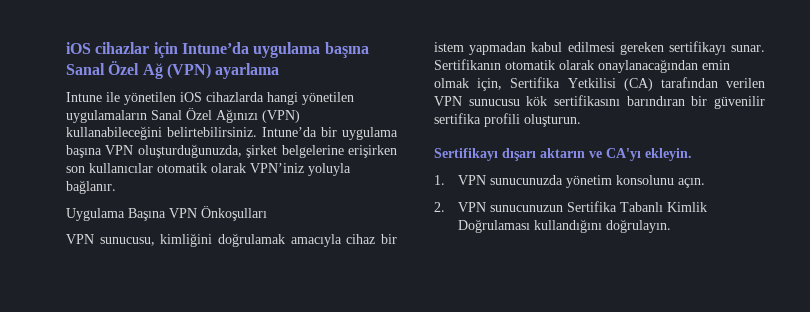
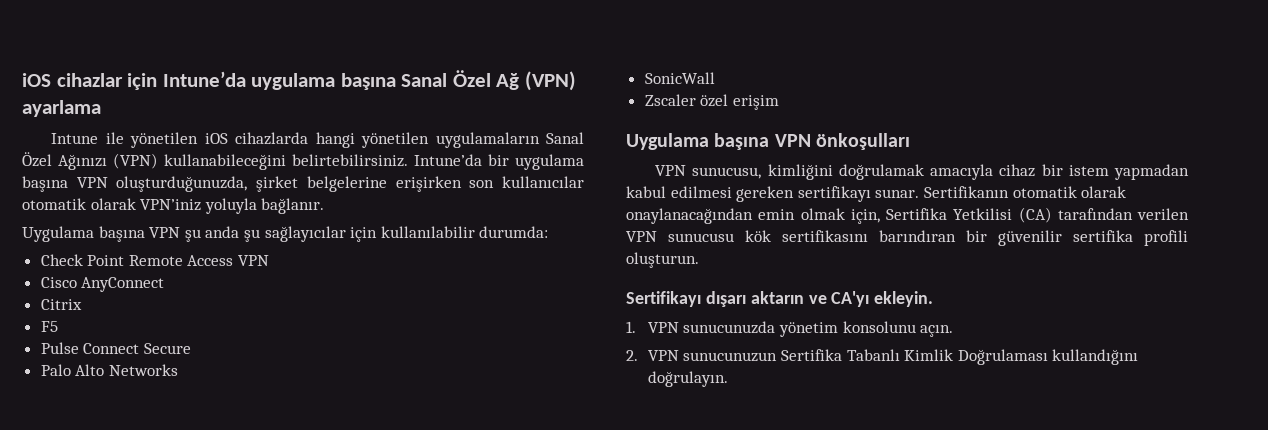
- Uygulama Başına VPN Önkoşulları
+ Uygulama başına VPN şu anda şu sağlayıcılar için kullanılabilir durumda:
+ Check Point Remote Access VPN
+ Cisco AnyConnect
+ Citrix
+ F5
+ Pulse Connect Secure
+ Palo Alto Networks
+ SonicWall
+ Zscaler özel erişim
+ Uygulama başına VPN önkoşulları

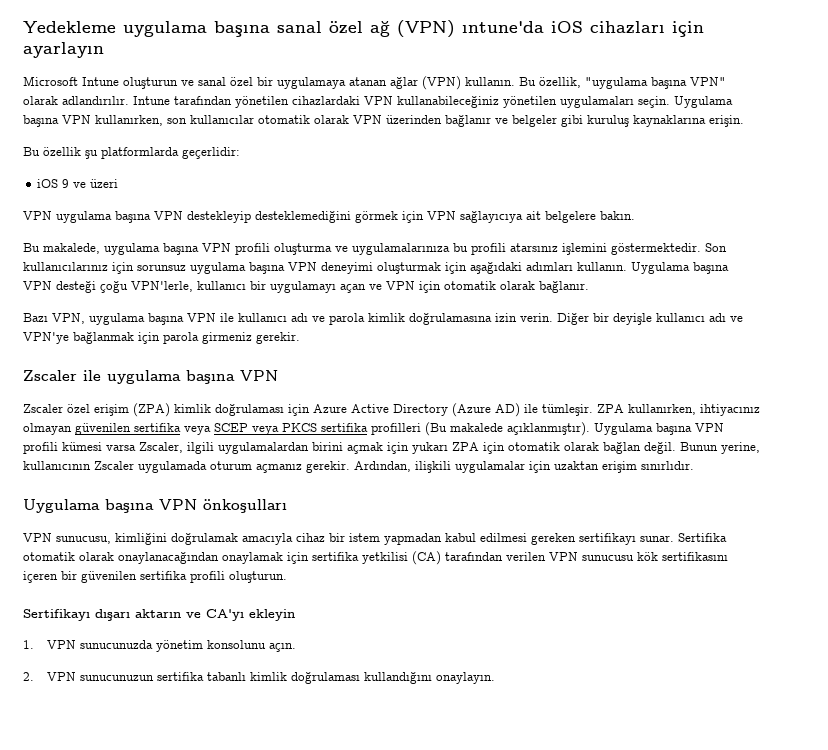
- iOS cihazlar için Intune’da uygulama başına Sanal Özel Ağ (VPN) ayarlama
- Intune ile yönetilen iOS cihazlarda hangi yönetilen uygulamaların Sanal Özel Ağınızı (VPN) kullanabileceğini belirtebilirsiniz. Intune’da bir uygulama başına VPN oluşturduğunuzda, şirket belgelerine erişirken son kullanıcılar otomatik olarak VPN’iniz yoluyla bağlanır.
- Uygulama başına VPN şu anda şu sağlayıcılar için kullanılabilir durumda:
- Check Point Remote Access VPN
- Cisco AnyConnect
- Citrix
- F5
- Pulse Connect Secure
- Palo Alto Networks
- SonicWall
- Zscaler özel erişim
+ Yedekleme uygulama başına sanal özel ağ (VPN) ıntune'da iOS cihazları için ayarlayın
+ Microsoft Intune oluşturun ve sanal özel bir uygulamaya atanan ağlar (VPN) kullanın. Bu özellik, "uygulama başına VPN" olarak adlandırılır. Intune tarafından yönetilen cihazlardaki VPN kullanabileceğiniz yönetilen uygulamaları seçin. Uygulama başına VPN kullanırken, son kullanıcılar otomatik olarak VPN üzerinden bağlanır ve belgeler gibi kuruluş kaynaklarına erişin.
+ Bu özellik şu platformlarda geçerlidir:
+ iOS 9 ve üzeri
+ VPN uygulama başına VPN destekleyip desteklemediğini görmek için VPN sağlayıcıya ait belgelere bakın.
+ Bu makalede, uygulama başına VPN profili oluşturma ve uygulamalarınıza bu profili atarsınız işlemini göstermektedir. Son kullanıcılarınız için sorunsuz uygulama başına VPN deneyimi oluşturmak için aşağıdaki adımları kullanın. Uygulama başına VPN desteği çoğu VPN'lerle, kullanıcı bir uygulamayı açan ve VPN için otomatik olarak bağlanır.
+ Bazı VPN, uygulama başına VPN ile kullanıcı adı ve parola kimlik doğrulamasına izin verin. Diğer bir deyişle kullanıcı adı ve VPN'ye bağlanmak için parola girmeniz gerekir.
+ Zscaler ile uygulama başına VPN
+ Zscaler özel erişim (ZPA) kimlik doğrulaması için Azure Active Directory (Azure AD) ile tümleşir. ZPA kullanırken, ihtiyacınız olmayan güvenilen sertifika veya SCEP veya PKCS sertifika profilleri (Bu makalede açıklanmıştır). Uygulama başına VPN profili kümesi varsa Zscaler, ilgili uygulamalardan birini açmak için yukarı ZPA için otomatik olarak bağlan değil. Bunun yerine, kullanıcının Zscaler uygulamada oturum açmanız gerekir. Ardından, ilişkili uygulamalar için uzaktan erişim sınırlıdır.
- Sertifikanın otomatik olarak onaylanacağından emin olmak için, Sertifika Yetkilisi (CA) tarafından verilen VPN sunucusu kök sertifikasını barındıran bir güvenilir sertifika profili oluşturun.
+ Sertifika otomatik olarak onaylanacağından onaylamak için sertifika yetkilisi (CA) tarafından verilen VPN sunucusu kök sertifikasını içeren bir güvenilen sertifika profili oluşturun.
- Sertifikayı dışarı aktarın ve CA'yı ekleyin.
+ Sertifikayı dışarı aktarın ve CA'yı ekleyin
- 2. VPN sunucunuzun Sertifika Tabanlı Kimlik Doğrulaması kullandığını doğrulayın.
+ 2. VPN sunucunuzun sertifika tabanlı kimlik doğrulaması kullandığını onaylayın.

